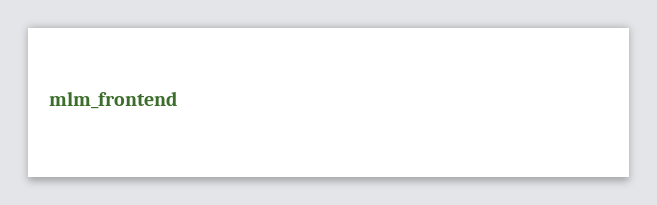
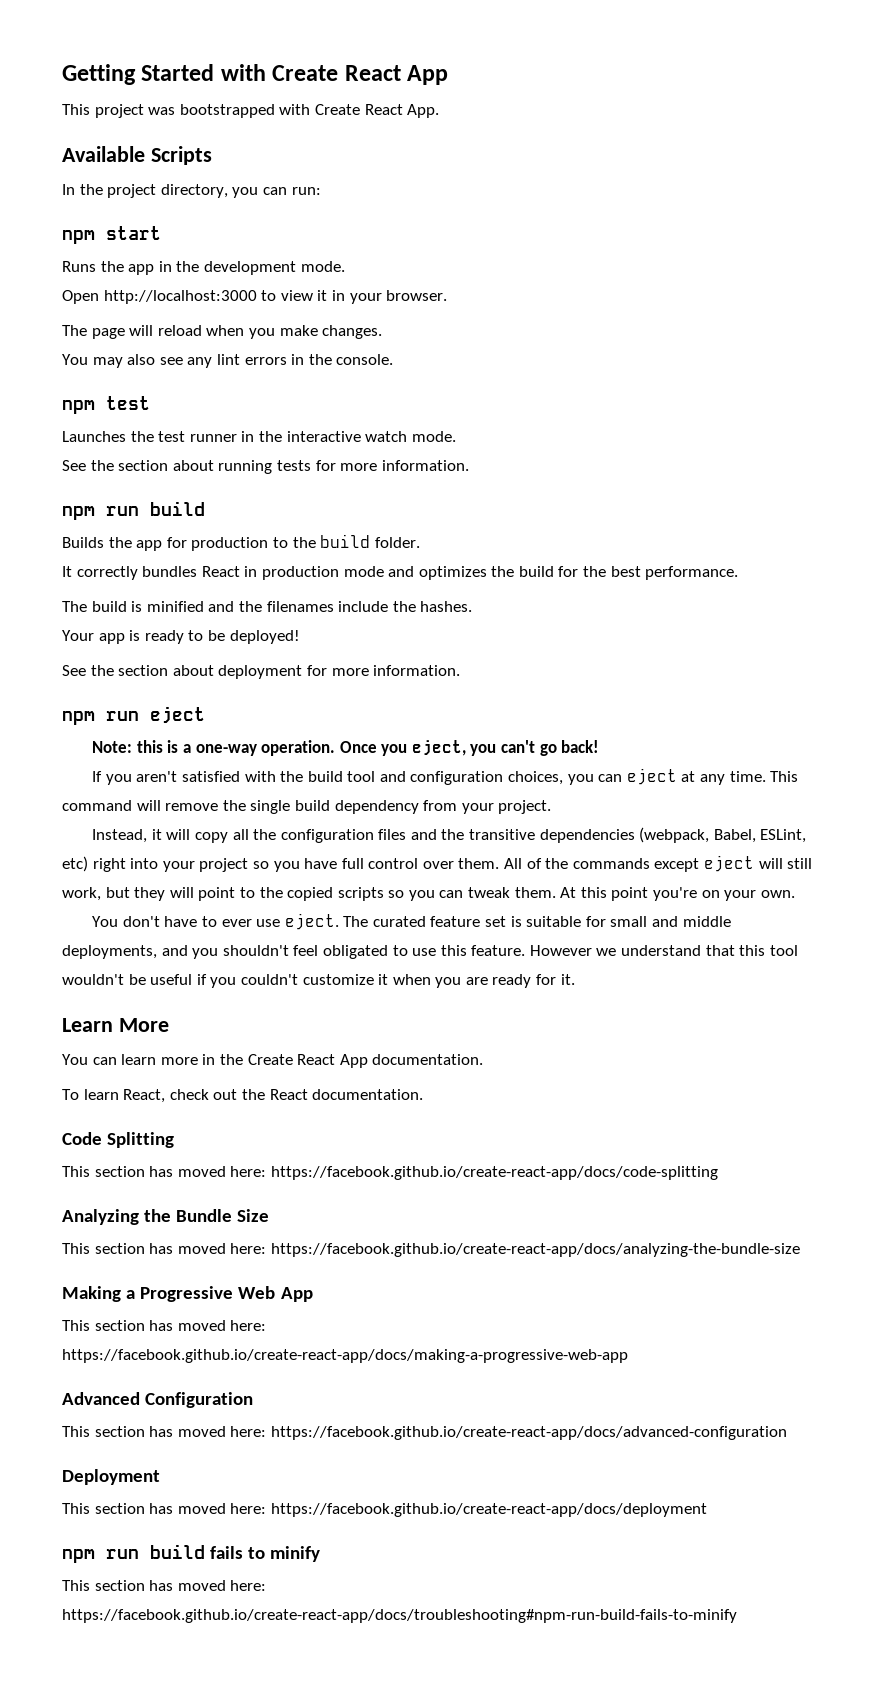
- mlm_frontend
+ Getting Started with Create React App
+ This project was bootstrapped with Create React App.
+ Available Scripts
+ In the project directory, you can run:
+ npm start
+ Runs the app in the development mode.
+ Open http://localhost:3000 to view it in your browser.
+ The page will reload when you make changes.
+ You may also see any lint errors in the console.
+ npm test
+ Launches the test runner in the interactive watch mode.
+ See the section about running tests for more information.
+ npm run build
+ Builds the app for production to the build folder.
+ It correctly bundles React in production mode and optimizes the build for the best performance.
+ The build is minified and the filenames include the hashes.
+ Your app is ready to be deployed!
+ See the section about deployment for more information.
+ npm run eject
+ Note: this is a one-way operation. Once you eject, you can't go back!
+ If you aren't satisfied with the build tool and configuration choices, you can eject at any time. This command will remove the single build dependency from your project.
+ Instead, it will copy all the configuration files and the transitive dependencies (webpack, Babel, ESLint, etc) right into your project so you have full control over them. All of the commands except eject will still work, but they will point to the copied scripts so you can tweak them. At this point you're on your own.
+ You don't have to ever use eject. The curated feature set is suitable for small and middle deployments, and you shouldn't feel obligated to use this feature. However we understand that this tool wouldn't be useful if you couldn't customize it when you are ready for it.
+ Learn More
+ You can learn more in the Create React App documentation.
+ To learn React, check out the React documentation.
+ Code Splitting
+ This section has moved here: https://facebook.github.io/create-react-app/docs/code-splitting
+ Analyzing the Bundle Size
+ This section has moved here: https://facebook.github.io/create-react-app/docs/analyzing-the-bundle-size
+ Making a Progressive Web App
+ This section has moved here: https://facebook.github.io/create-react-app/docs/making-a-progressive-web-app
+ Advanced Configuration
+ This section has moved here: https://facebook.github.io/create-react-app/docs/advanced-configuration
+ Deployment
+ This section has moved here: https://facebook.github.io/create-react-app/docs/deployment
+ npm run build fails to minify
+ This section has moved here: https://facebook.github.io/create-react-app/docs/troubleshooting#npm-run-build-fails-to-minify

